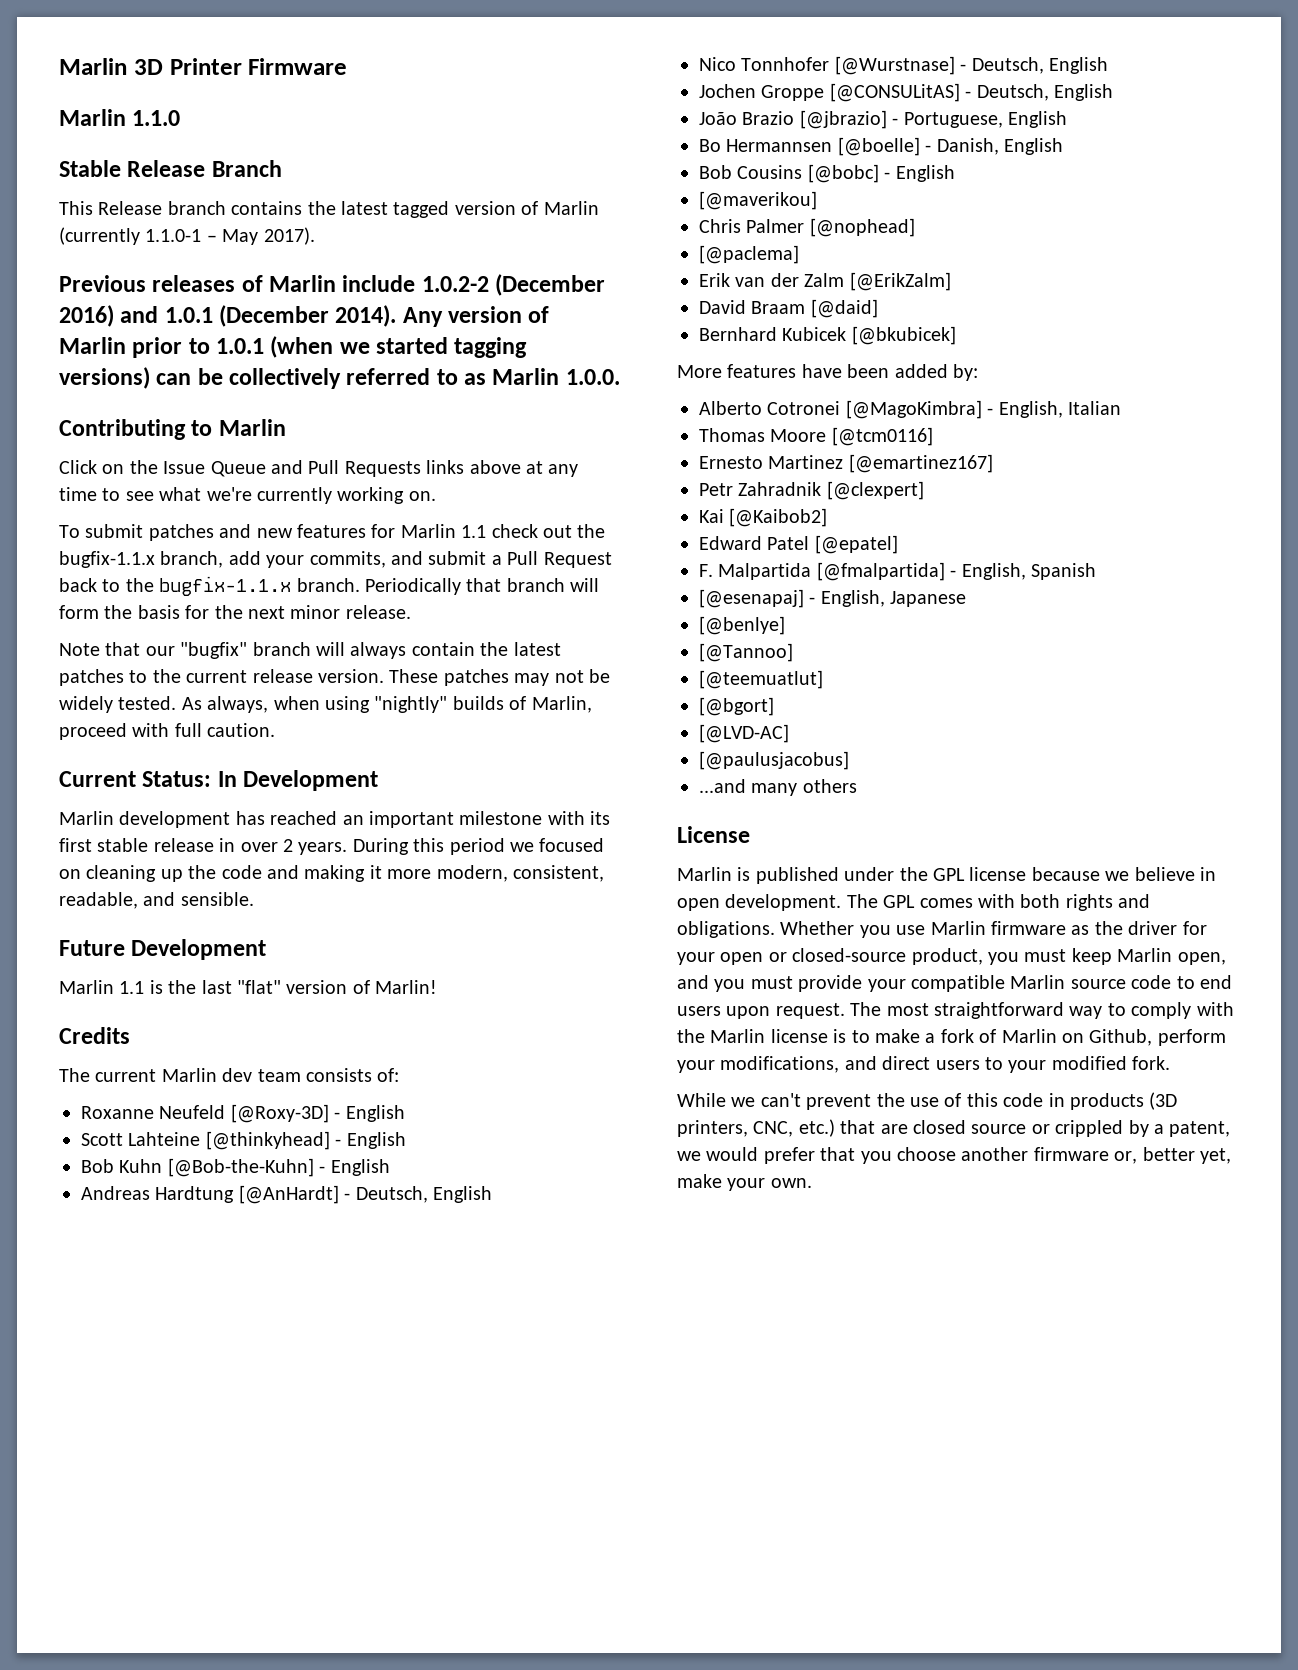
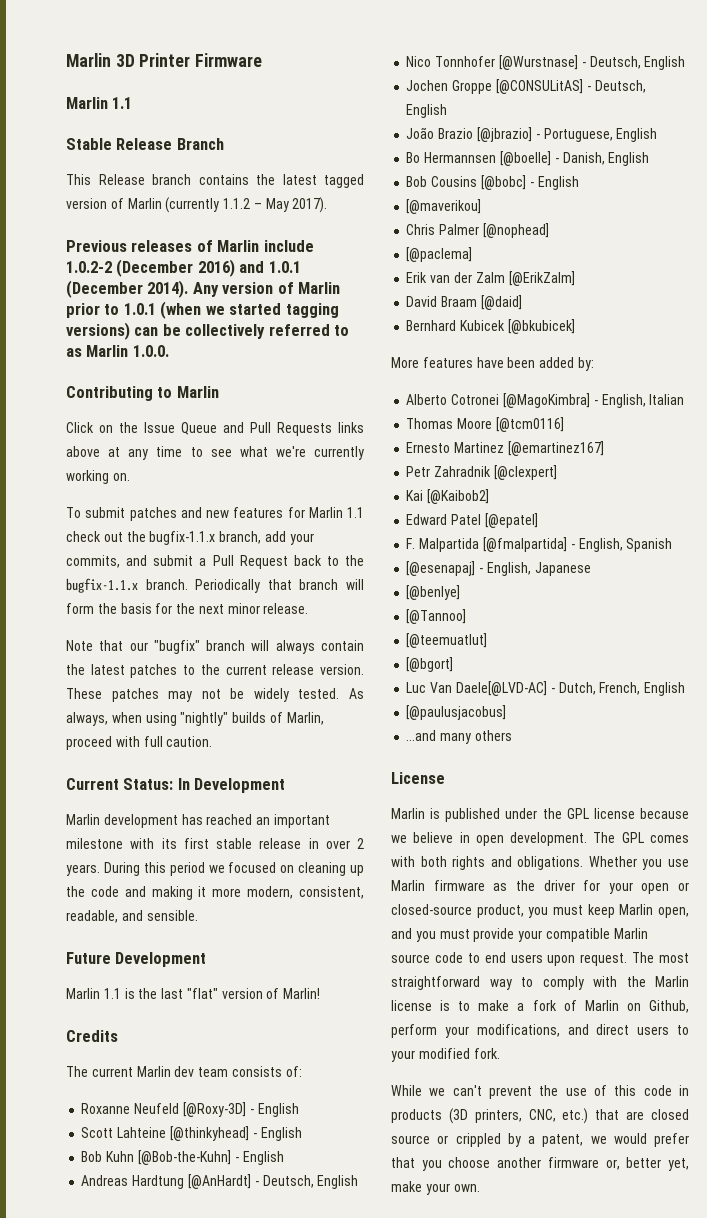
  Marlin 3D Printer Firmware
- Marlin 1.1.0
+ Marlin 1.1
- This Release branch contains the latest tagged version of Marlin (currently 1.1.0-1 – May 2017).
+ This Release branch contains the latest tagged version of Marlin (currently 1.1.2 – May 2017).
- [@LVD-AC]
+ Luc Van Daele[@LVD-AC] - Dutch, French, English

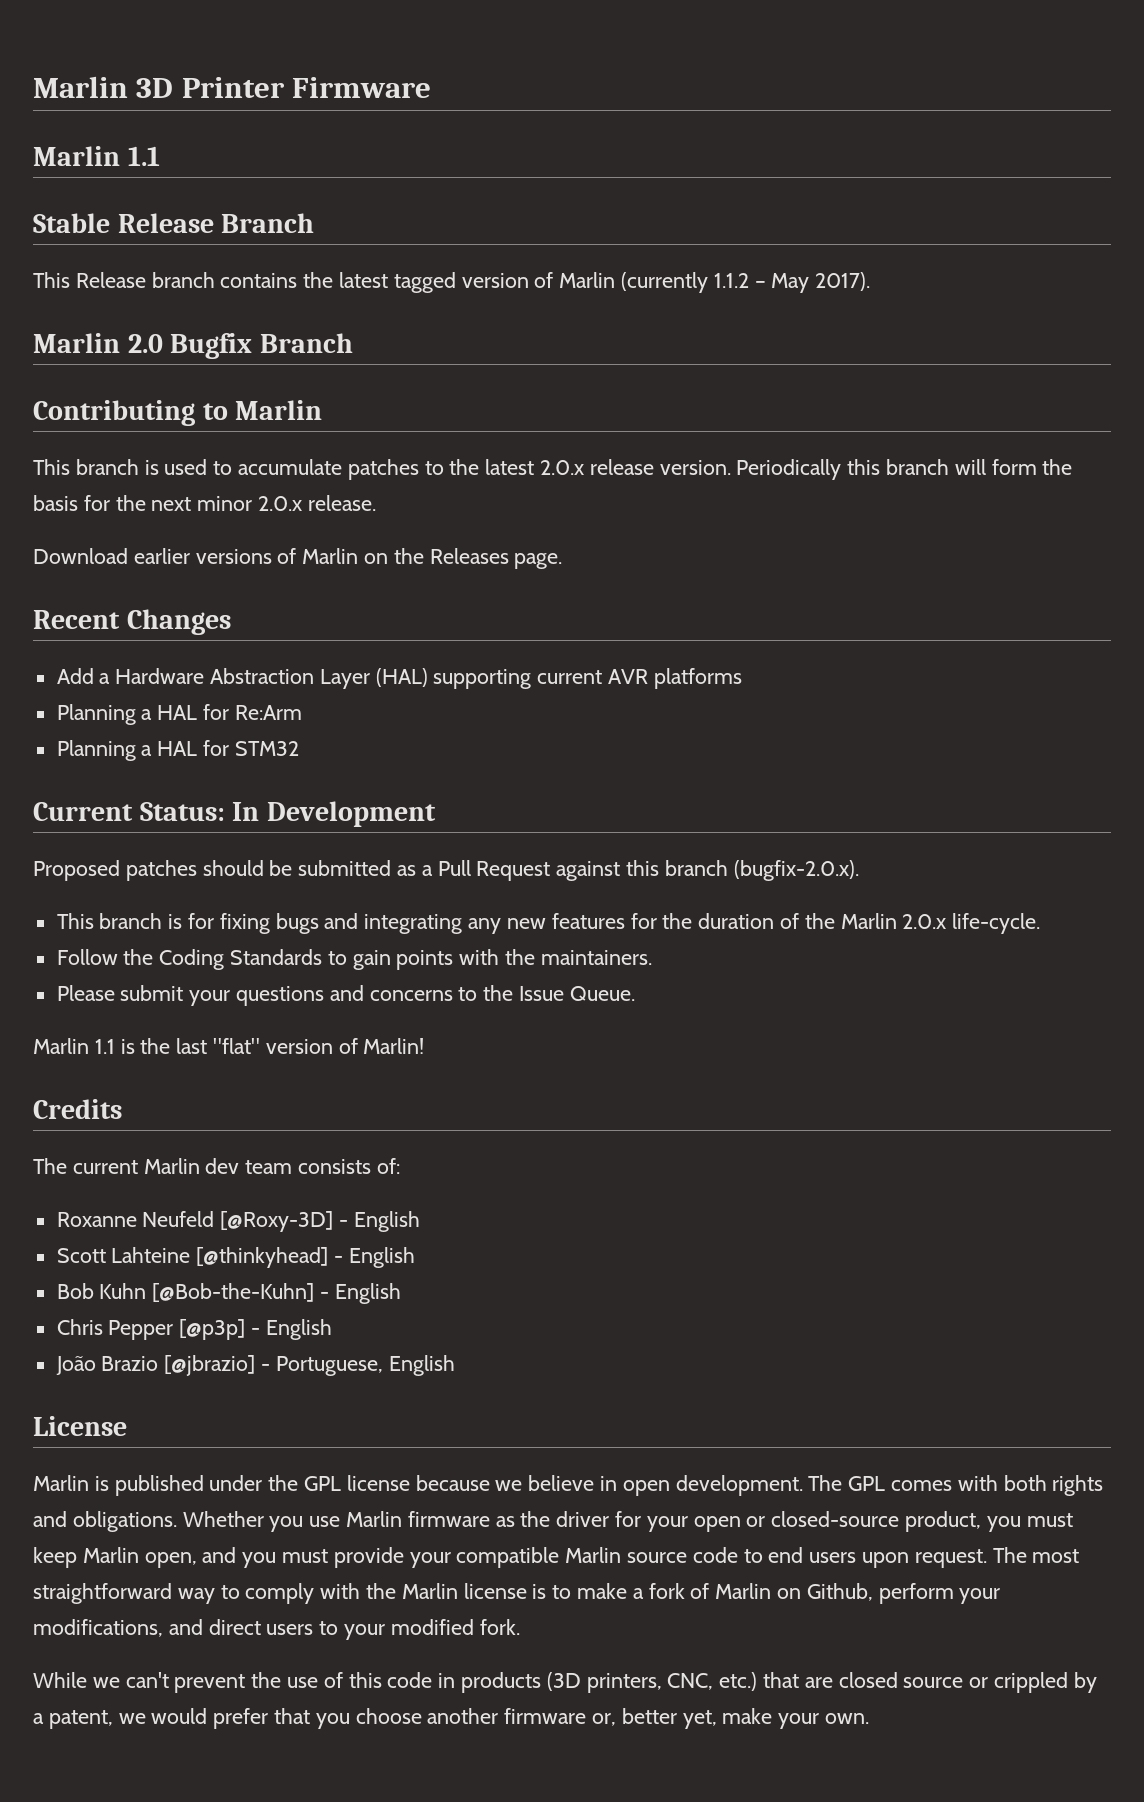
- Previous releases of Marlin include 1.0.2-2 (December 2016) and 1.0.1 (December 2014). Any version of Marlin prior to 1.0.1 (when we started tagging versions) can be collectively referred to as Marlin 1.0.0.
+ Marlin 2.0 Bugfix Branch
  Contributing to Marlin
- Click on the Issue Queue and Pull Requests links above at any time to see what we're currently working on.
- To submit patches and new features for Marlin 1.1 check out the bugfix-1.1.x branch, add your commits, and submit a Pull Request back to the bugfix-1.1.x branch. Periodically that branch will form the basis for the next minor release.
+ This branch is used to accumulate patches to the latest 2.0.x release version. Periodically this branch will form the basis for the next minor 2.0.x release.
- Note that our "bugfix" branch will always contain the latest patches to the current release version. These patches may not be widely tested. As always, when using "nightly" builds of Marlin, proceed with full caution.
+ Download earlier versions of Marlin on the Releases page.
+ Recent Changes
+ Add a Hardware Abstraction Layer (HAL) supporting current AVR platforms
+ Planning a HAL for Re:Arm
+ Planning a HAL for STM32
  Current Status: In Development
- Marlin development has reached an important milestone with its first stable release in over 2 years. During this period we focused on cleaning up the code and making it more modern, consistent, readable, and sensible.
- Future Development
+ Proposed patches should be submitted as a Pull Request against this branch (bugfix-2.0.x).
+ This branch is for fixing bugs and integrating any new features for the duration of the Marlin 2.0.x life-cycle.
+ Follow the Coding Standards to gain points with the maintainers.
+ Please submit your questions and concerns to the Issue Queue.
- Andreas Hardtung [@AnHardt] - Deutsch, English
- Nico Tonnhofer [@Wurstnase] - Deutsch, English
- Jochen Groppe [@CONSULitAS] - Deutsch, English
+ Chris Pepper [@p3p] - English
- Bo Hermannsen [@boelle] - Danish, English
- Bob Cousins [@bobc] - English
- [@maverikou]
- Chris Palmer [@nophead]
- [@paclema]
- Erik van der Zalm [@ErikZalm]
- David Braam [@daid]
- Bernhard Kubicek [@bkubicek]
- More features have been added by:
- Alberto Cotronei [@MagoKimbra] - English, Italian
- Thomas Moore [@tcm0116]
- Ernesto Martinez [@emartinez167]
- Petr Zahradnik [@clexpert]
- Kai [@Kaibob2]
- Edward Patel [@epatel]
- F. Malpartida [@fmalpartida] - English, Spanish
- [@esenapaj] - English, Japanese
- [@benlye]
- [@Tannoo]
- [@teemuatlut]
- [@bgort]
- Luc Van Daele[@LVD-AC] - Dutch, French, English
- [@paulusjacobus]
- ...and many others

